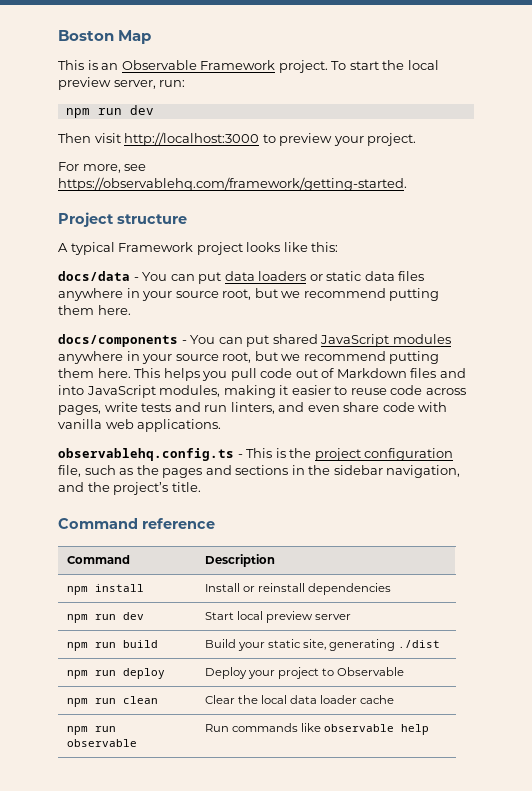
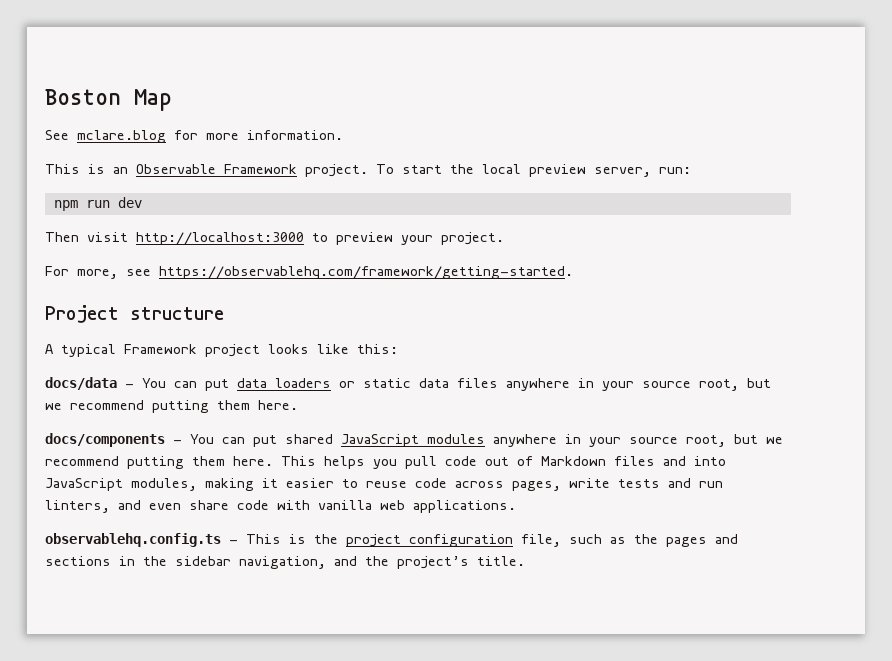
+ See mclare.blog for more information.
- Command reference
- Command | Description
- npm install | Install or reinstall dependencies
- npm run dev | Start local preview server
- npm run build | Build your static site, generating ./dist
- npm run deploy | Deploy your project to Observable
- npm run clean | Clear the local data loader cache
- npm run observable | Run commands like observable help

